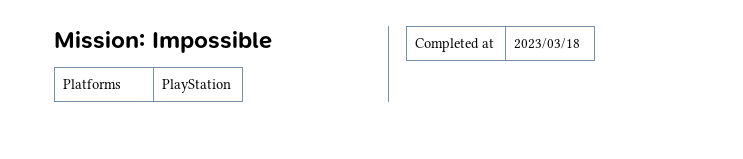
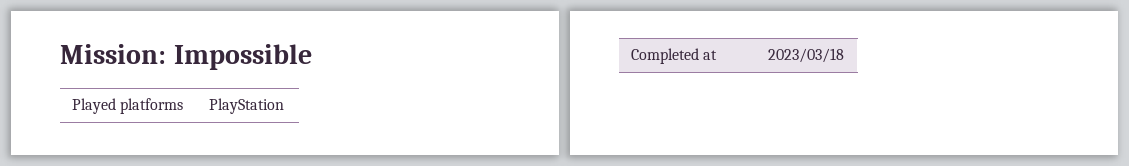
- Platforms | PlayStation
+ Played platforms | PlayStation

